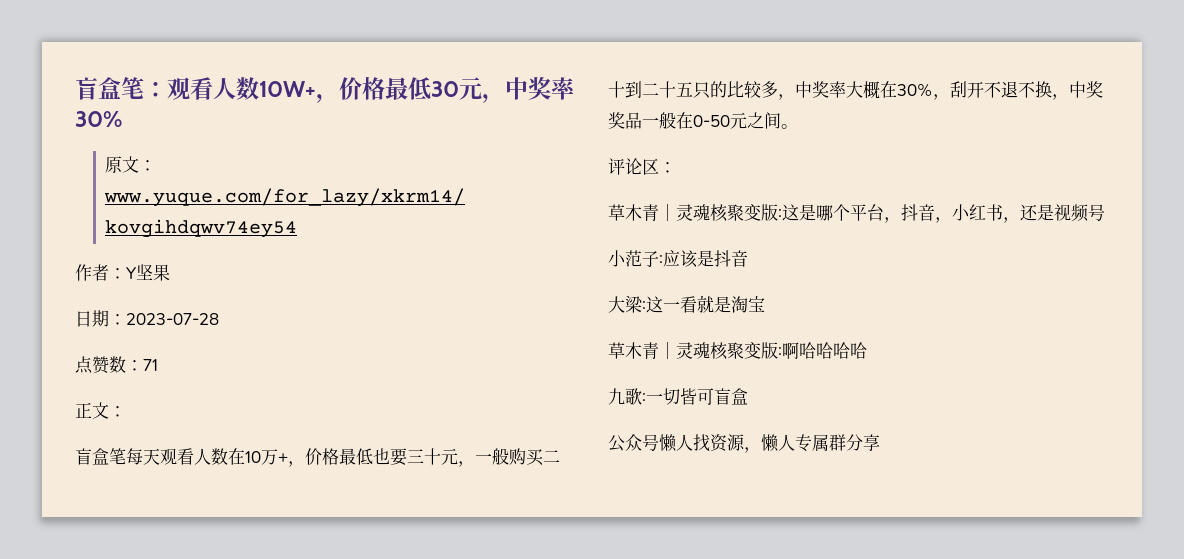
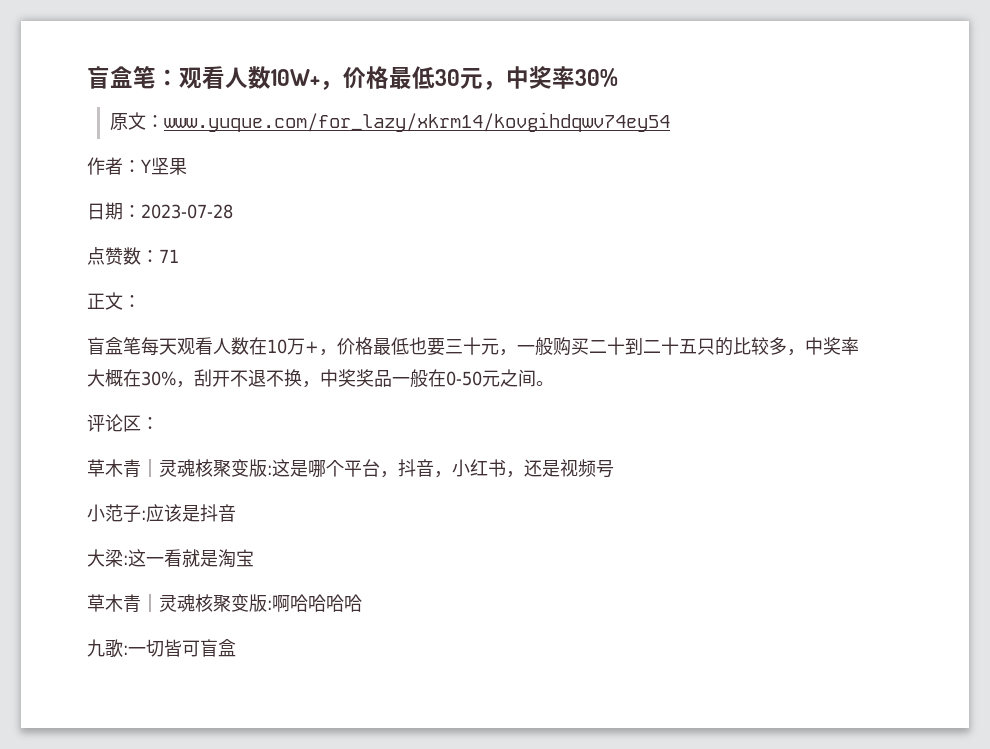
- 公众号懒人找资源，懒人专属群分享

